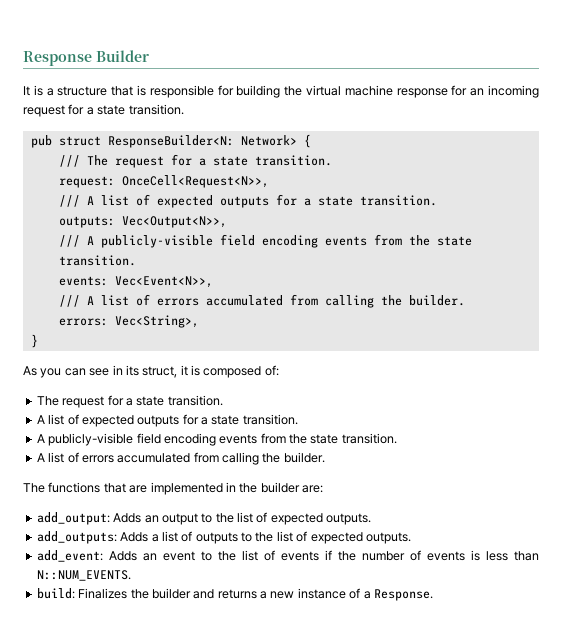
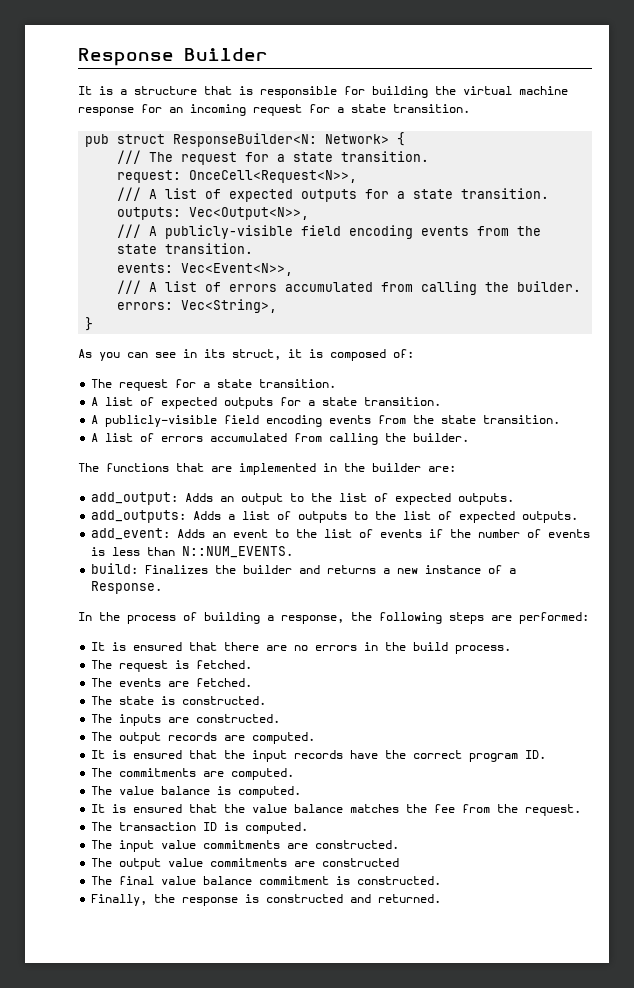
+ In the process of building a response, the following steps are performed:
+ It is ensured that there are no errors in the build process.
+ The request is fetched.
+ The events are fetched.
+ The state is constructed.
+ The inputs are constructed.
+ The output records are computed.
+ It is ensured that the input records have the correct program ID.
+ The commitments are computed.
+ The value balance is computed.
+ It is ensured that the value balance matches the fee from the request.
+ The transaction ID is computed.
+ The input value commitments are constructed.
+ The output value commitments are constructed
+ The final value balance commitment is constructed.
+ Finally, the response is constructed and returned.

